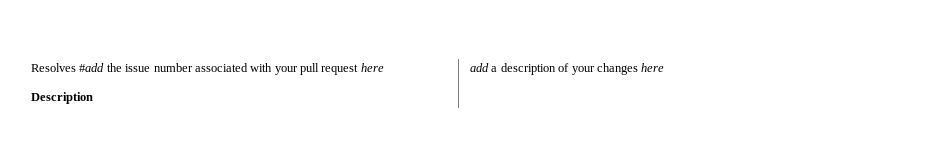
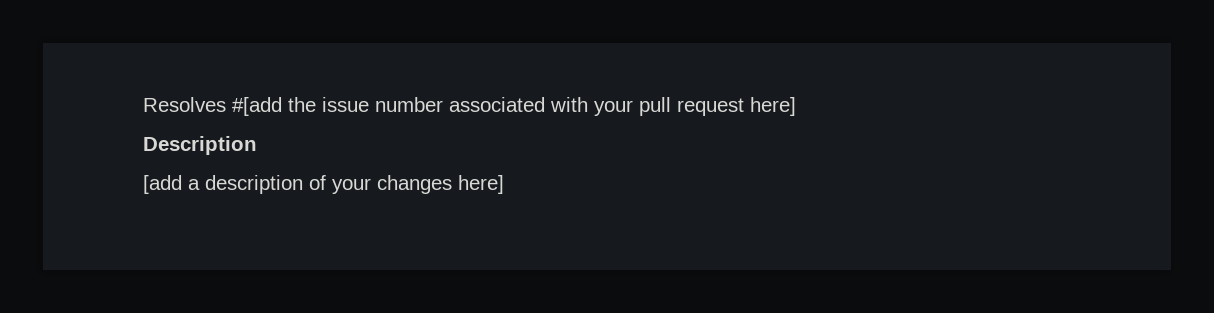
- Resolves #add the issue number associated with your pull request here
+ Resolves #[add the issue number associated with your pull request here]
- add a description of your changes here
+ [add a description of your changes here]

